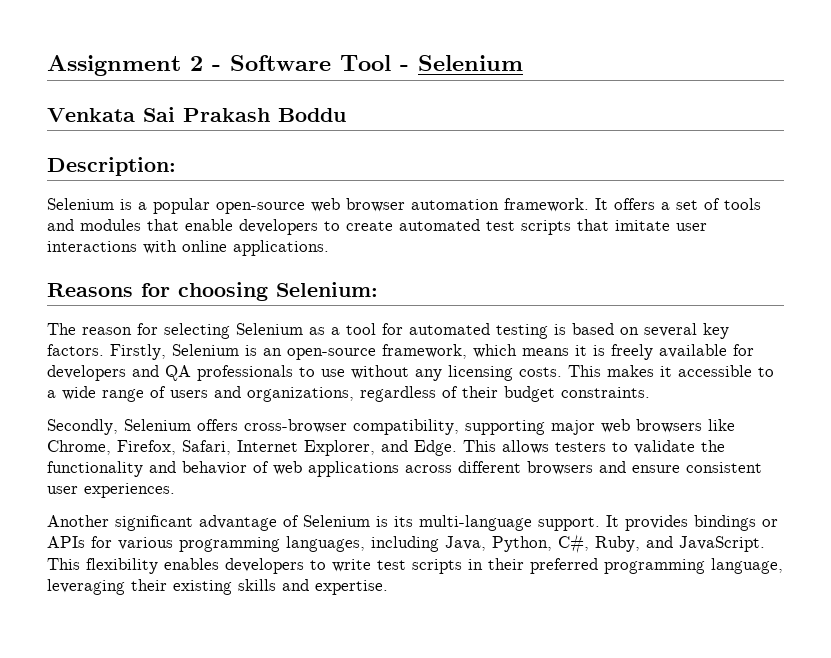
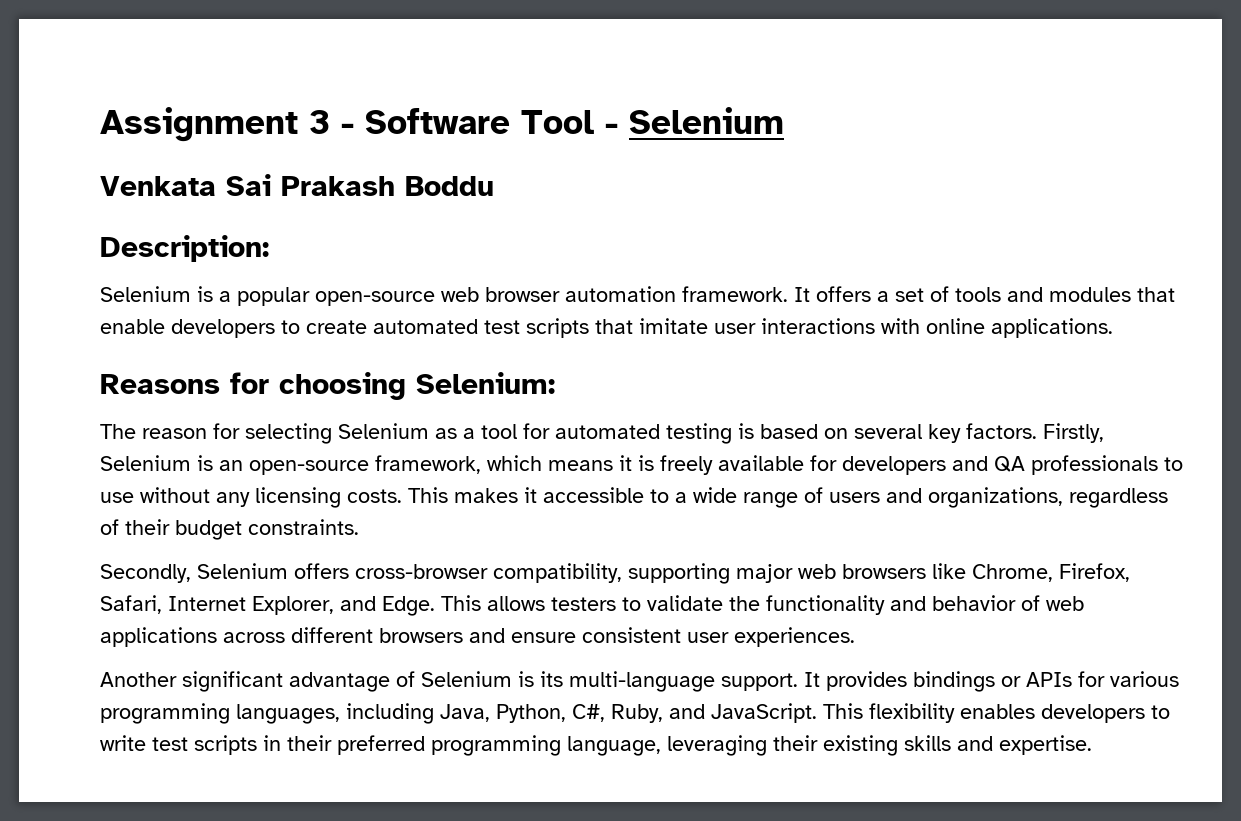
- Assignment 2 - Software Tool - Selenium
+ Assignment 3 - Software Tool - Selenium

